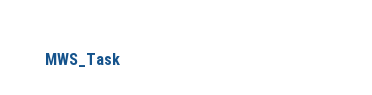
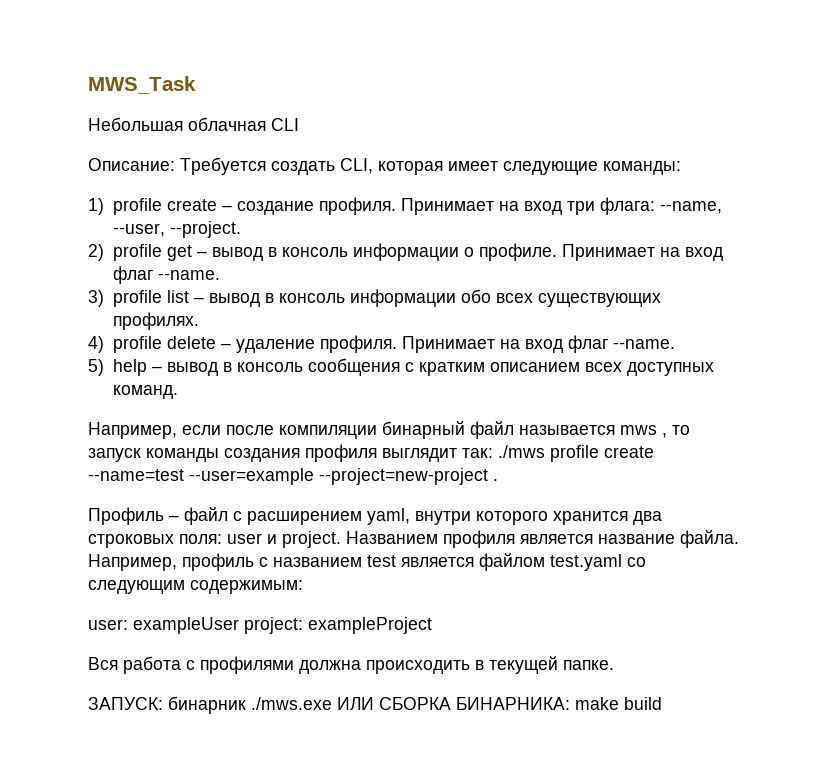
+ Небольшая облачная CLI
+ Описание: Требуется создать CLI, которая имеет следующие команды:
+ 1) profile create – создание профиля. Принимает на вход три флага: --name, --user, --project.
+ 2) profile get – вывод в консоль информации о профиле. Принимает на вход флаг --name.
+ 3) profile list – вывод в консоль информации обо всех существующих профилях.
+ 4) profile delete – удаление профиля. Принимает на вход флаг --name.
+ 5) help – вывод в консоль сообщения с кратким описанием всех доступных команд.
+ Например, если после компиляции бинарный файл называется mws , то запуск команды создания профиля выглядит так: ./mws profile create --name=test --user=example --project=new-project .
+ Профиль – файл с расширением yaml, внутри которого хранится два строковых поля: user и project. Названием профиля является название файла. Например, профиль с названием test является файлом test.yaml со следующим содержимым:
+ user: exampleUser project: exampleProject
+ Вся работа с профилями должна происходить в текущей папке.
+ ЗАПУСК: бинарник ./mws.exe ИЛИ СБОРКА БИНАРНИКА: make build

